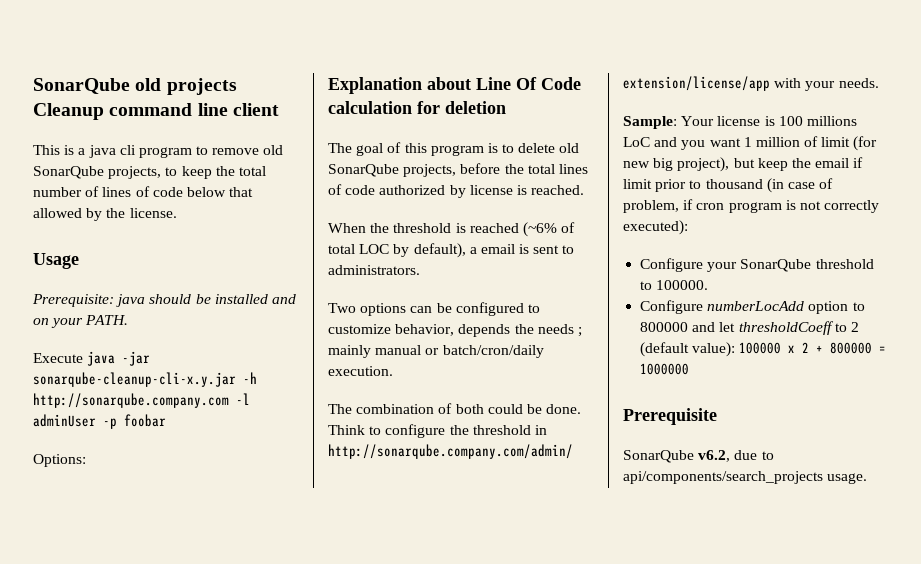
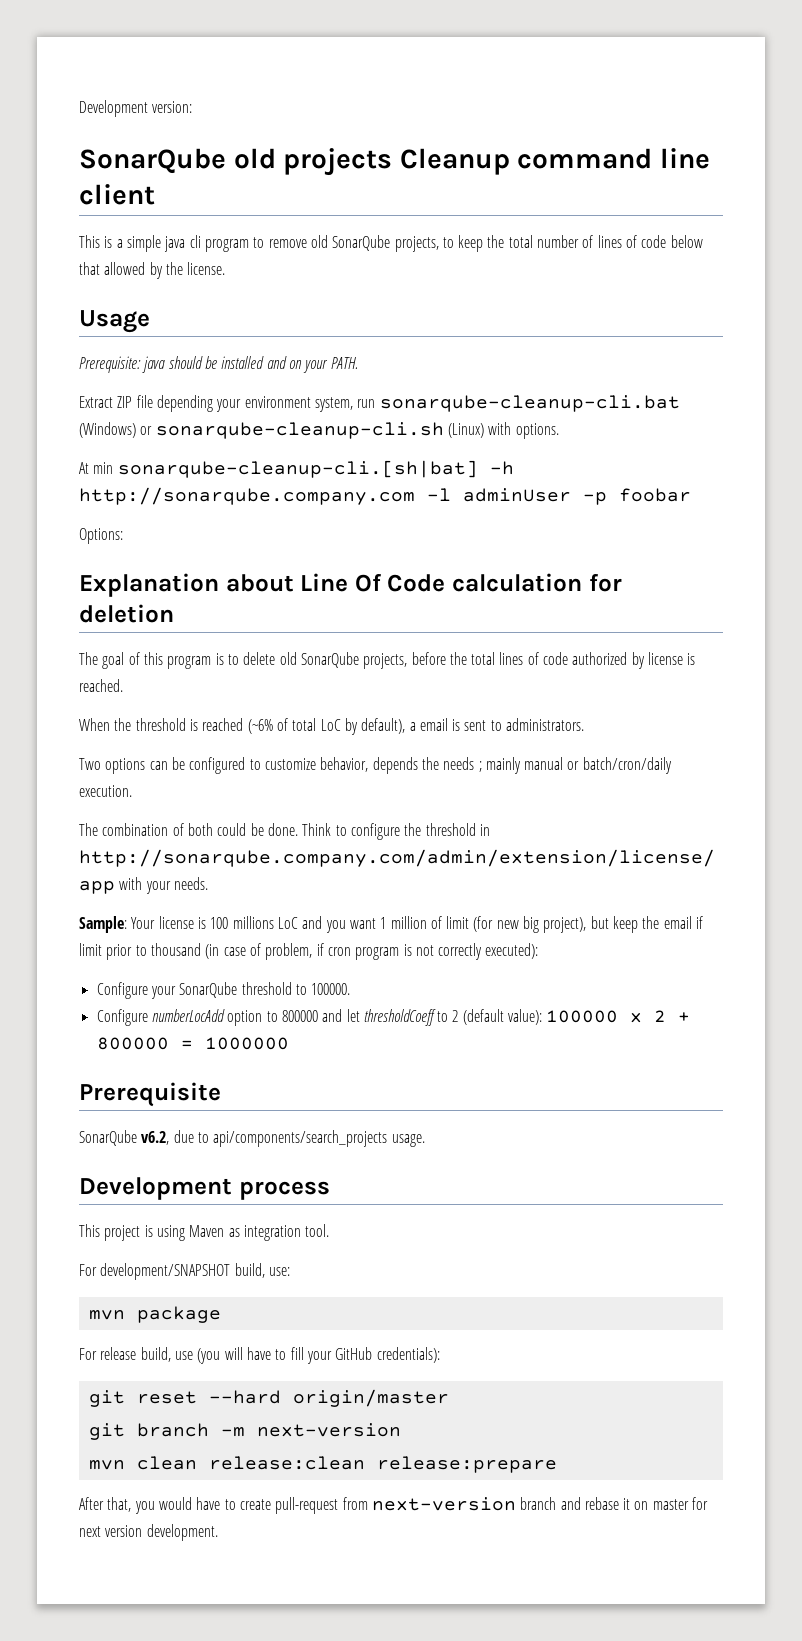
+ Development version:
- This is a java cli program to remove old SonarQube projects, to keep the total number of lines of code below that allowed by the license.
+ This is a simple java cli program to remove old SonarQube projects, to keep the total number of lines of code below that allowed by the license.
- Execute java -jar sonarqube-cleanup-cli-x.y.jar -h http://sonarqube.company.com -l adminUser -p foobar
+ Extract ZIP file depending your environment system, run sonarqube-cleanup-cli.bat (Windows) or sonarqube-cleanup-cli.sh (Linux) with options.
+ At min sonarqube-cleanup-cli.[sh|bat] -h http://sonarqube.company.com -l adminUser -p foobar
- When the threshold is reached (~6% of total LOC by default), a email is sent to administrators.
+ When the threshold is reached (~6% of total LoC by default), a email is sent to administrators.
+ Development process
+ This project is using Maven as integration tool.
+ For development/SNAPSHOT build, use:
+ mvn package
+ For release build, use (you will have to fill your GitHub credentials):
+ git reset --hard origin/master
+ git branch -m next-version
+ mvn clean release:clean release:prepare
+ After that, you would have to create pull-request from next-version branch and rebase it on master for next version development.

